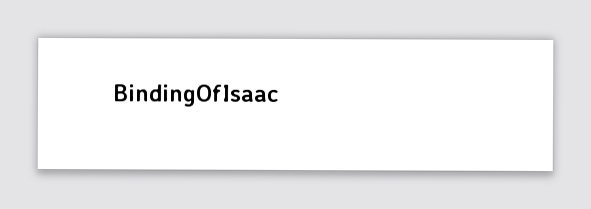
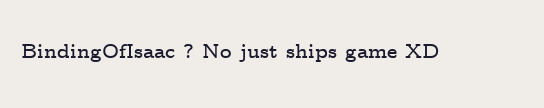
- BindingOfIsaac
+ BindingOfIsaac ? No just ships game XD

